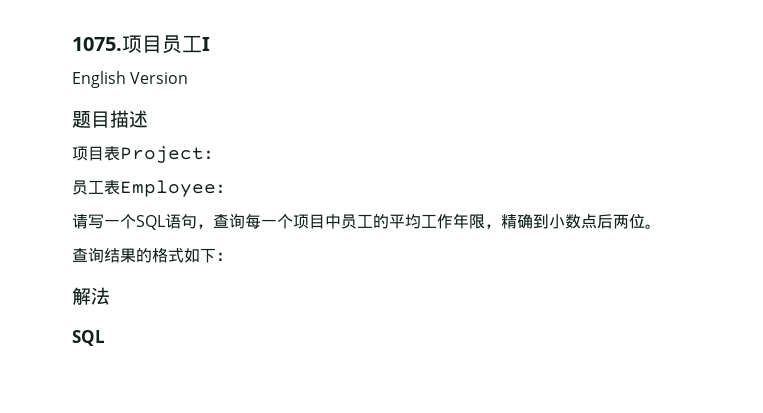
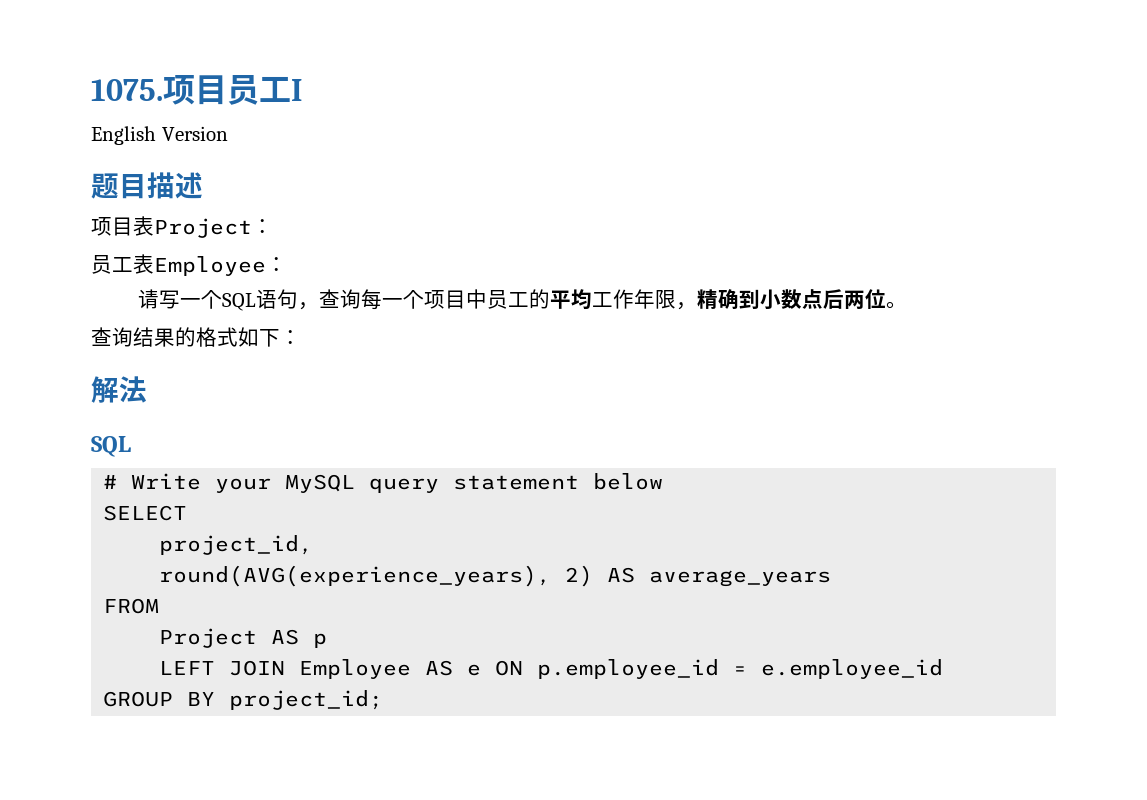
+ # Write your MySQL query statement below
+ SELECT
+ project_id,
+ round(AVG(experience_years), 2) AS average_years
+ FROM
+ Project AS p
+ LEFT JOIN Employee AS e ON p.employee_id = e.employee_id
+ GROUP BY project_id;

